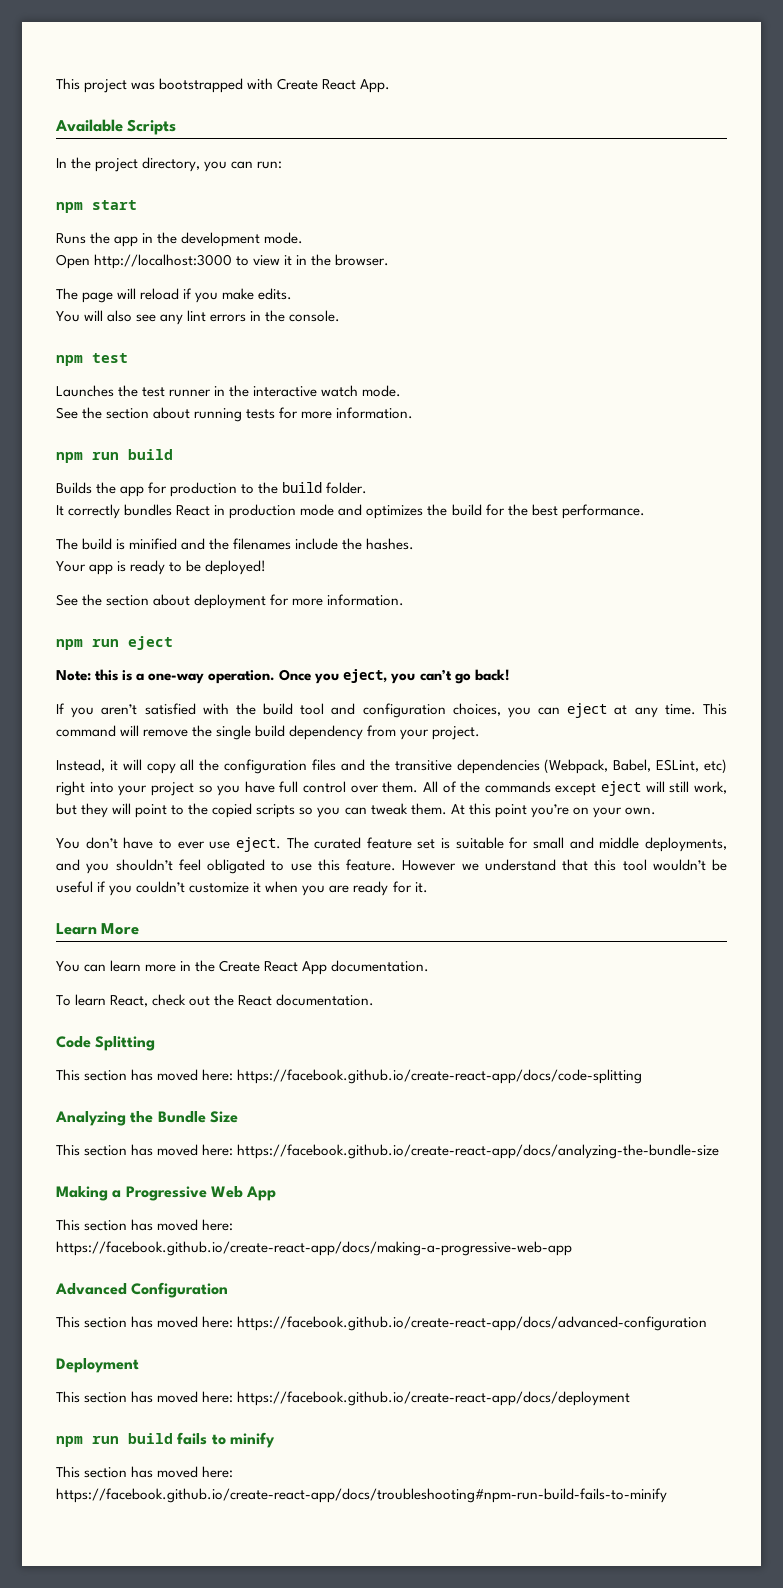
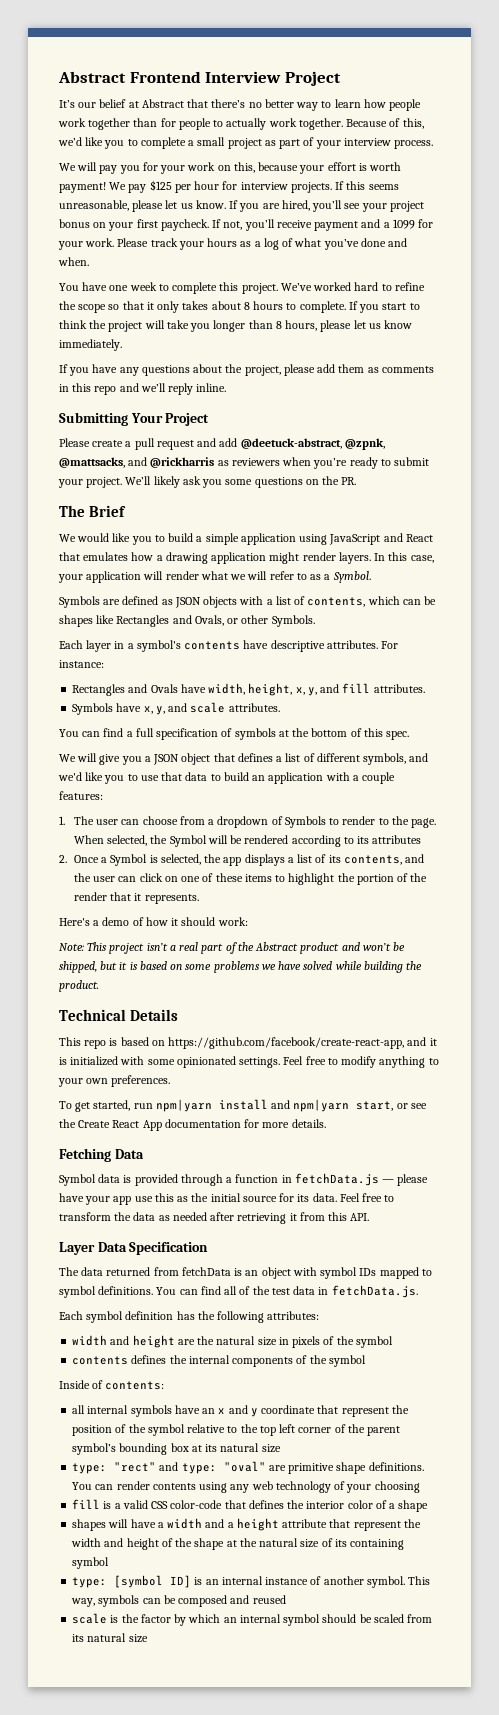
- This project was bootstrapped with Create React App.
- Available Scripts
- In the project directory, you can run:
- npm start
- Runs the app in the development mode.
- Open http://localhost:3000 to view it in the browser.
- The page will reload if you make edits.
- You will also see any lint errors in the console.
- npm test
- Launches the test runner in the interactive watch mode.
- See the section about running tests for more information.
- npm run build
- Builds the app for production to the build folder.
- It correctly bundles React in production mode and optimizes the build for the best performance.
- The build is minified and the filenames include the hashes.
- Your app is ready to be deployed!
- See the section about deployment for more information.
- npm run eject
- Note: this is a one-way operation. Once you eject, you can’t go back!
- If you aren’t satisfied with the build tool and configuration choices, you can eject at any time. This command will remove the single build dependency from your project.
- Instead, it will copy all the configuration files and the transitive dependencies (Webpack, Babel, ESLint, etc) right into your project so you have full control over them. All of the commands except eject will still work, but they will point to the copied scripts so you can tweak them. At this point you’re on your own.
- You don’t have to ever use eject. The curated feature set is suitable for small and middle deployments, and you shouldn’t feel obligated to use this feature. However we understand that this tool wouldn’t be useful if you couldn’t customize it when you are ready for it.
- Learn More
- You can learn more in the Create React App documentation.
- To learn React, check out the React documentation.
- Code Splitting
- This section has moved here: https://facebook.github.io/create-react-app/docs/code-splitting
- Analyzing the Bundle Size
- This section has moved here: https://facebook.github.io/create-react-app/docs/analyzing-the-bundle-size
- Making a Progressive Web App
- This section has moved here: https://facebook.github.io/create-react-app/docs/making-a-progressive-web-app
- Advanced Configuration
- This section has moved here: https://facebook.github.io/create-react-app/docs/advanced-configuration
- Deployment
- This section has moved here: https://facebook.github.io/create-react-app/docs/deployment
- npm run build fails to minify
- This section has moved here: https://facebook.github.io/create-react-app/docs/troubleshooting#npm-run-build-fails-to-minify
+ Abstract Frontend Interview Project
+ It’s our belief at Abstract that there’s no better way to learn how people work together than for people to actually work together. Because of this, we’d like you to complete a small project as part of your interview process.
+ We will pay you for your work on this, because your effort is worth payment! We pay $125 per hour for interview projects. If this seems unreasonable, please let us know. If you are hired, you’ll see your project bonus on your first paycheck. If not, you’ll receive payment and a 1099 for your work. Please track your hours as a log of what you’ve done and when.
+ You have one week to complete this project. We’ve worked hard to refine the scope so that it only takes about 8 hours to complete. If you start to think the project will take you longer than 8 hours, please let us know immediately.
+ If you have any questions about the project, please add them as comments in this repo and we’ll reply inline.
+ Submitting Your Project
+ Please create a pull request and add @deetuck-abstract, @zpnk, @mattsacks, and @rickharris as reviewers when you’re ready to submit your project. We’ll likely ask you some questions on the PR.
+ The Brief
+ We would like you to build a simple application using JavaScript and React that emulates how a drawing application might render layers. In this case, your application will render what we will refer to as a Symbol.
+ Symbols are defined as JSON objects with a list of contents, which can be shapes like Rectangles and Ovals, or other Symbols.
+ Each layer in a symbol's contents have descriptive attributes. For instance:
+ Rectangles and Ovals have width, height, x, y, and fill attributes.
+ Symbols have x, y, and scale attributes.
+ You can find a full specification of symbols at the bottom of this spec.
+ We will give you a JSON object that defines a list of different symbols, and we'd like you to use that data to build an application with a couple features:
+ 1. The user can choose from a dropdown of Symbols to render to the page. When selected, the Symbol will be rendered according to its attributes
+ 2. Once a Symbol is selected, the app displays a list of its contents, and the user can click on one of these items to highlight the portion of the render that it represents.
+ Here's a demo of how it should work:
+ Note: This project isn’t a real part of the Abstract product and won’t be shipped, but it is based on some problems we have solved while building the product.
+ Technical Details
+ This repo is based on https://github.com/facebook/create-react-app, and it is initialized with some opinionated settings. Feel free to modify anything to your own preferences.
+ To get started, run npm|yarn install and npm|yarn start, or see the Create React App documentation for more details.
+ Fetching Data
+ Symbol data is provided through a function in fetchData.js — please have your app use this as the initial source for its data. Feel free to transform the data as needed after retrieving it from this API.
+ Layer Data Specification
+ The data returned from fetchData is an object with symbol IDs mapped to symbol definitions. You can find all of the test data in fetchData.js.
+ Each symbol definition has the following attributes:
+ width and height are the natural size in pixels of the symbol
+ contents defines the internal components of the symbol
+ Inside of contents:
+ all internal symbols have an x and y coordinate that represent the position of the symbol relative to the top left corner of the parent symbol’s bounding box at its natural size
+ type: "rect" and type: "oval" are primitive shape definitions. You can render contents using any web technology of your choosing
+ fill is a valid CSS color-code that defines the interior color of a shape
+ shapes will have a width and a height attribute that represent the width and height of the shape at the natural size of its containing symbol
+ type: [symbol ID] is an internal instance of another symbol. This way, symbols can be composed and reused
+ scale is the factor by which an internal symbol should be scaled from its natural size

